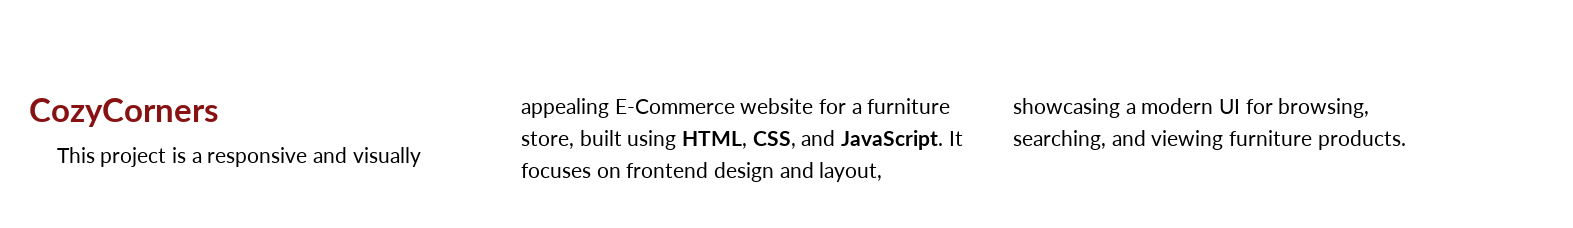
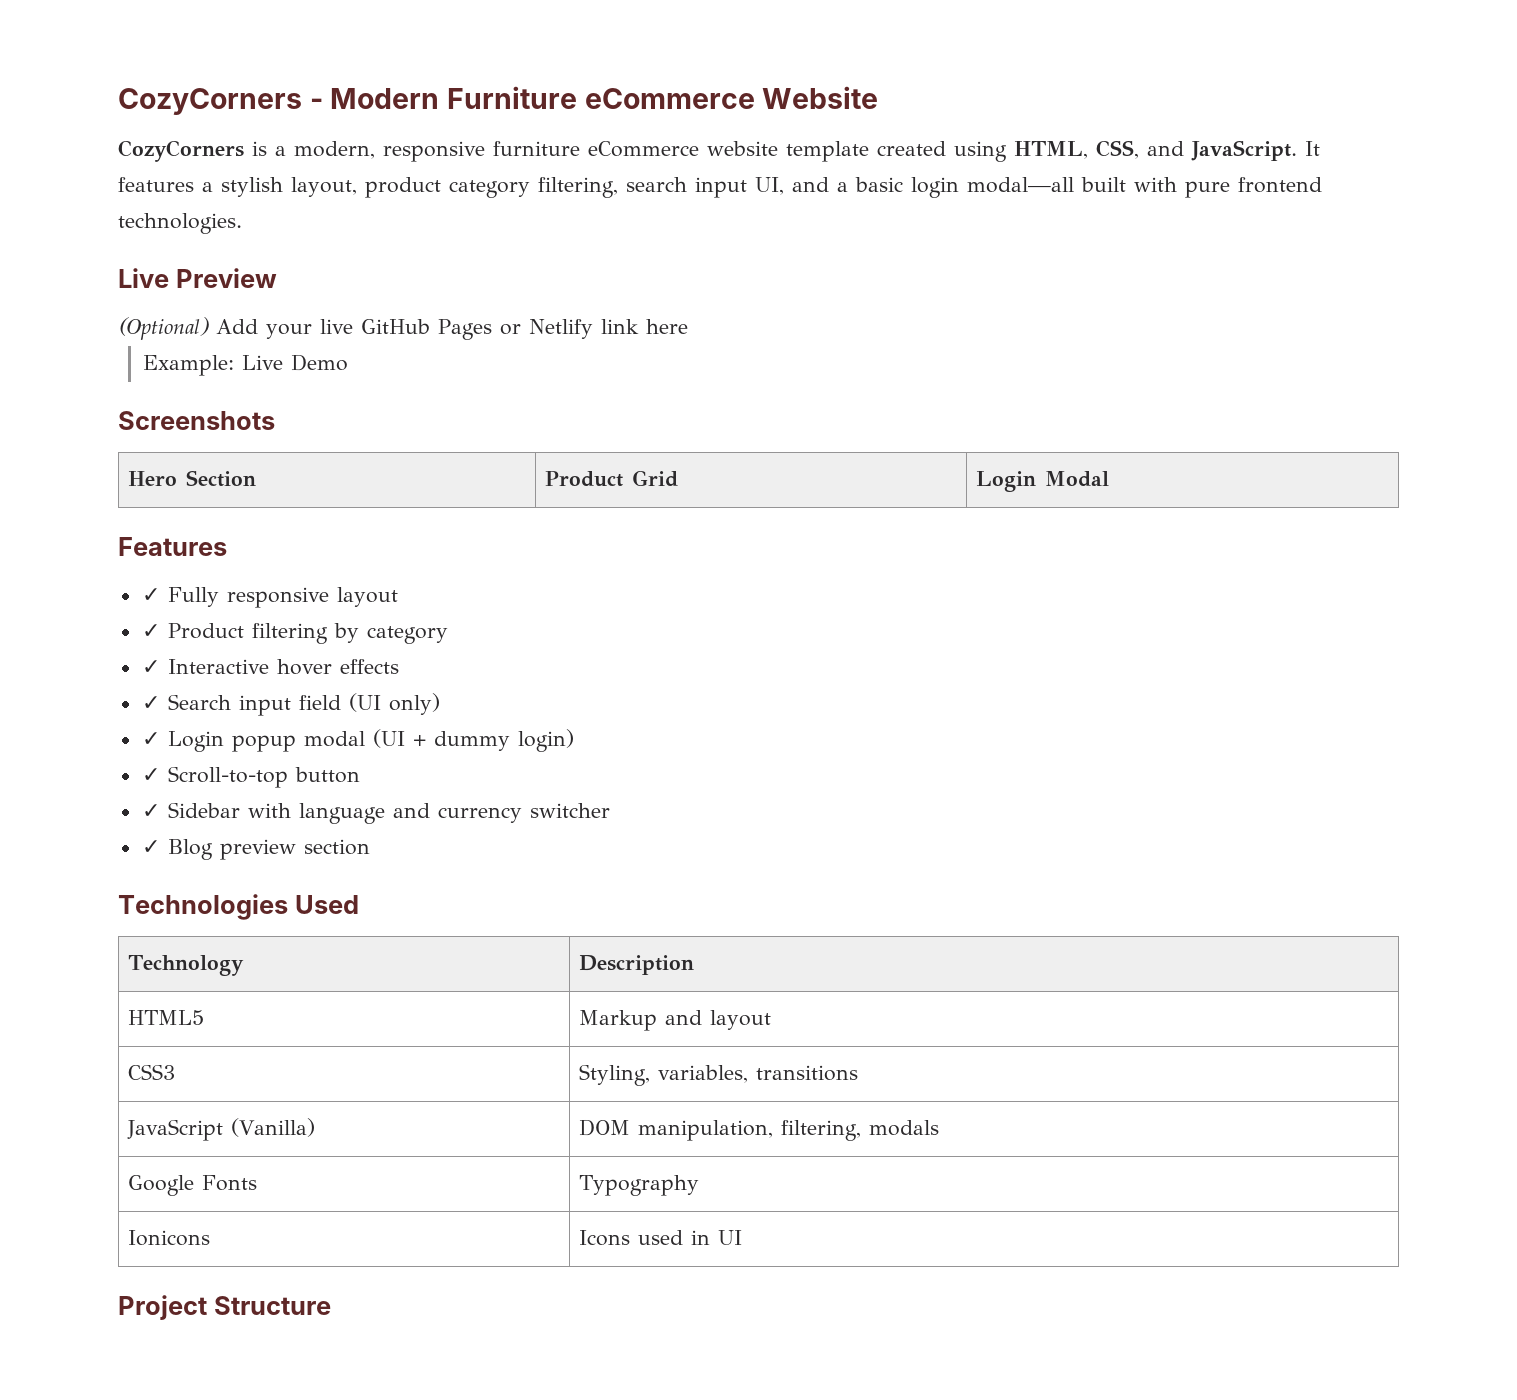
- CozyCorners
- This project is a responsive and visually appealing E-Commerce website for a furniture store, built using HTML, CSS, and JavaScript.
+ CozyCorners - Modern Furniture eCommerce Website
+ CozyCorners is a modern, responsive furniture eCommerce website template created using HTML, CSS, and JavaScript.
- It focuses on frontend design and layout, showcasing a modern UI for browsing, searching, and viewing furniture products.
+ It features a stylish layout, product category filtering, search input UI, and a basic login modal—all built with pure frontend technologies.
+ Live Preview
+ (Optional) Add your live GitHub Pages or Netlify link here
+ Example: Live Demo
+ Screenshots
+ Hero Section | Product Grid | Login Modal
+ Features
+ ✓ Fully responsive layout
+ ✓ Product filtering by category
+ ✓ Interactive hover effects
+ ✓ Search input field (UI only)
+ ✓ Login popup modal (UI + dummy login)
+ ✓ Scroll-to-top button
+ ✓ Sidebar with language and currency switcher
+ ✓ Blog preview section
+ Technologies Used
+ Technology | Description
+ HTML5 | Markup and layout
+ CSS3 | Styling, variables, transitions
+ JavaScript (Vanilla) | DOM manipulation, filtering, modals
+ Google Fonts | Typography
+ Ionicons | Icons used in UI
+ Project Structure

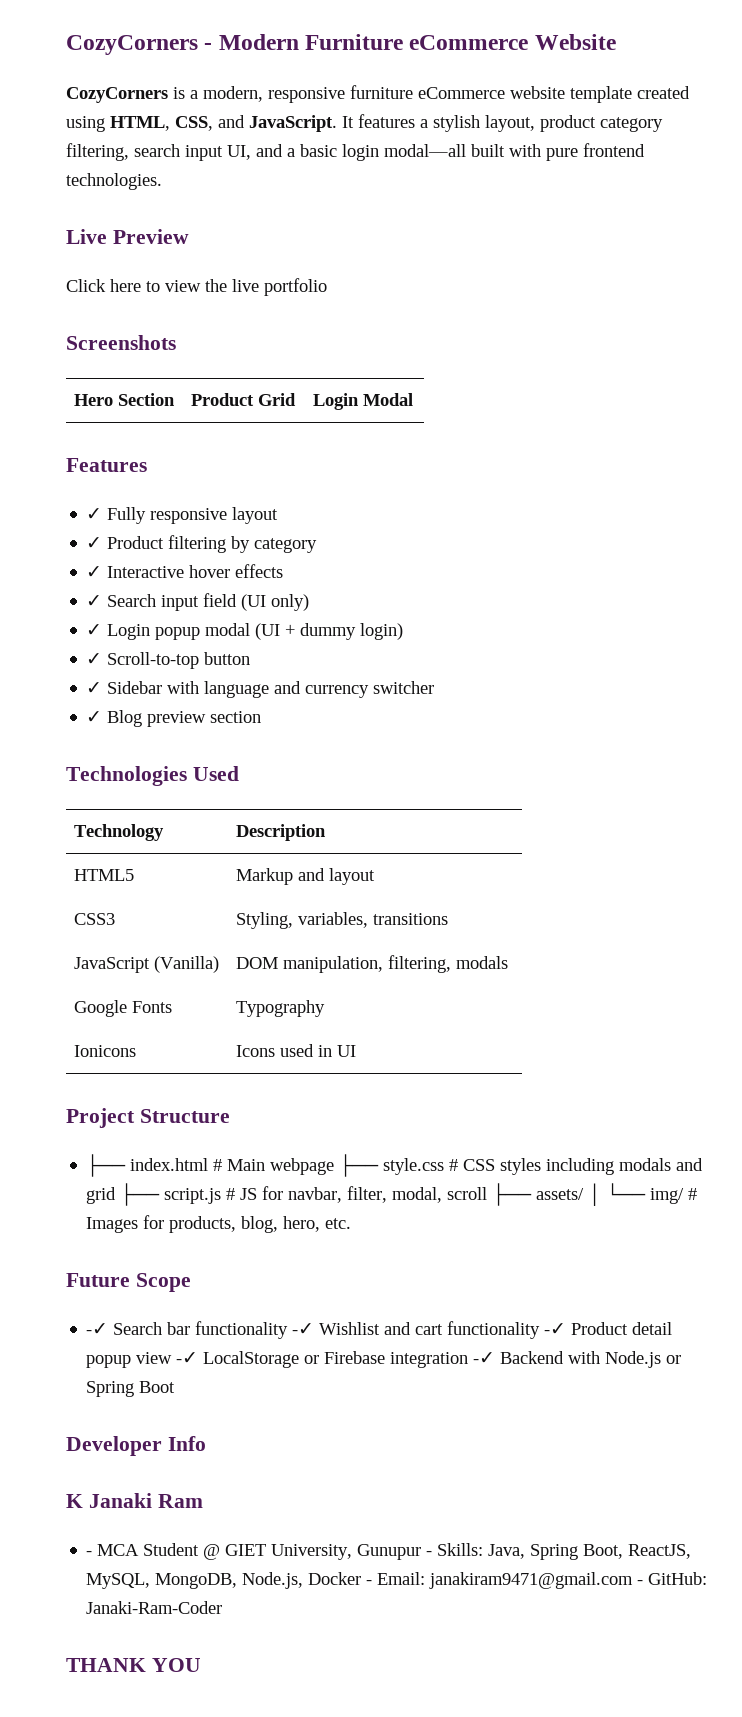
- (Optional) Add your live GitHub Pages or Netlify link here
- Example: Live Demo
+ Click here to view the live portfolio
+ ├── index.html # Main webpage ├── style.css # CSS styles including modals and grid ├── script.js # JS for navbar, filter, modal, scroll ├── assets/ │ └── img/ # Images for products, blog, hero, etc.
+ Future Scope
+ -✓ Search bar functionality -✓ Wishlist and cart functionality -✓ Product detail popup view -✓ LocalStorage or Firebase integration -✓ Backend with Node.js or Spring Boot
+ Developer Info
+ K Janaki Ram
+ - MCA Student @ GIET University, Gunupur - Skills: Java, Spring Boot, ReactJS, MySQL, MongoDB, Node.js, Docker - Email: janakiram9471@gmail.com - GitHub: Janaki-Ram-Coder
+ THANK YOU

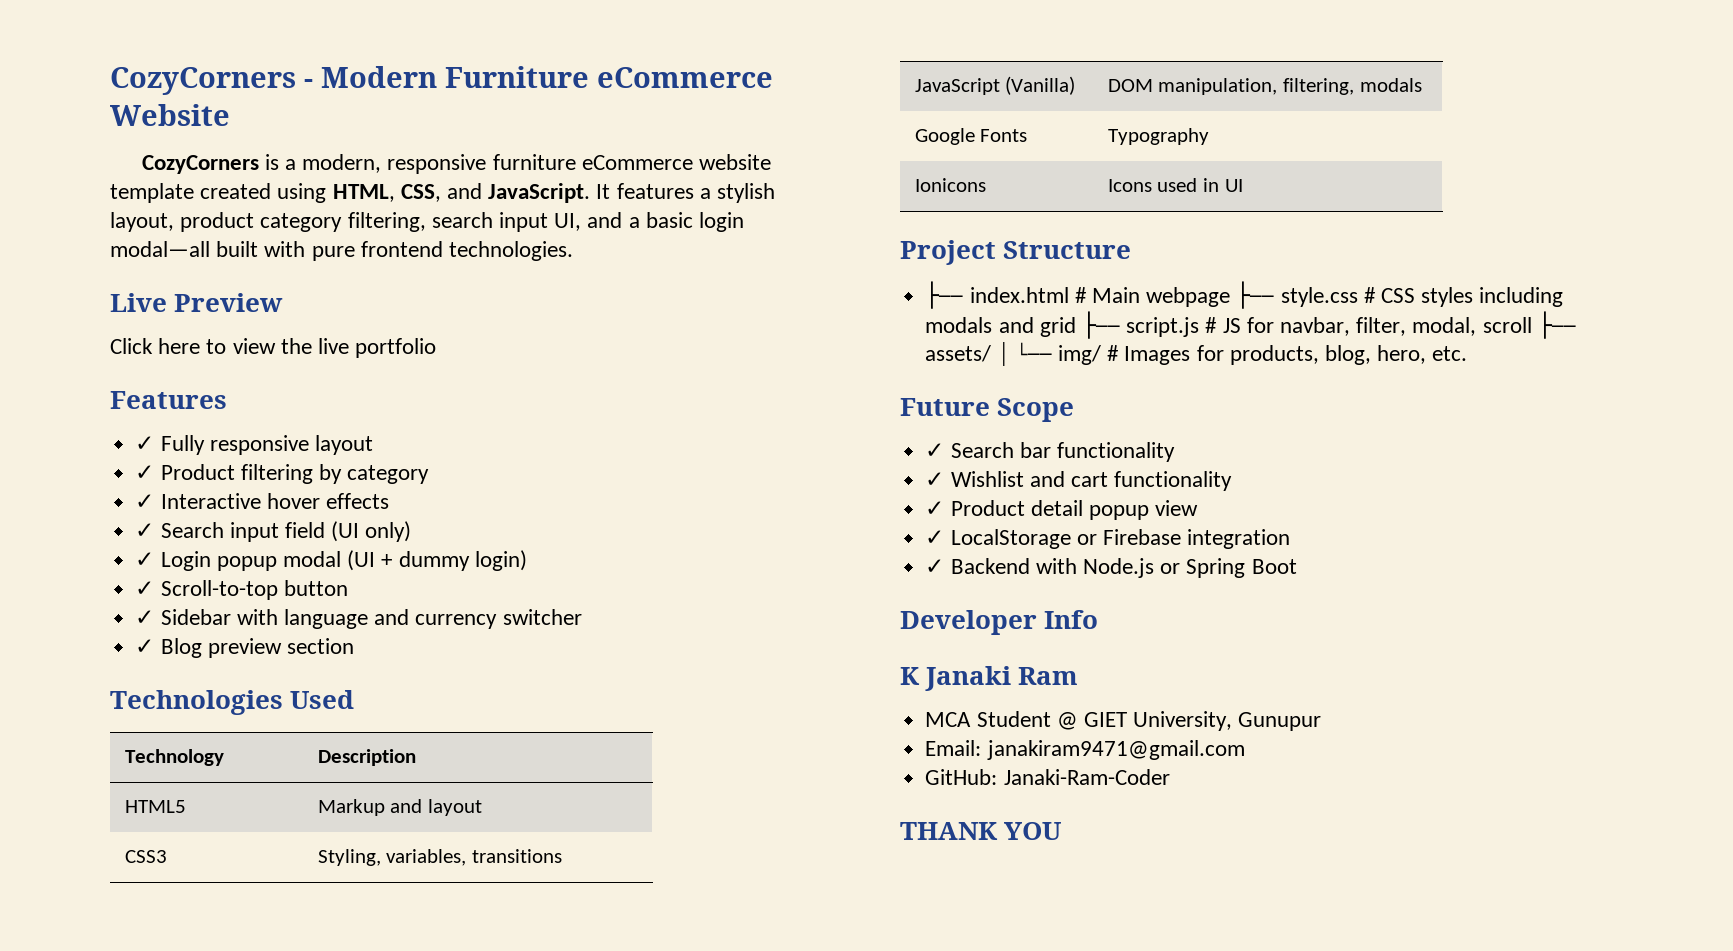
- Screenshots
- Hero Section | Product Grid | Login Modal
- -✓ Search bar functionality -✓ Wishlist and cart functionality -✓ Product detail popup view -✓ LocalStorage or Firebase integration -✓ Backend with Node.js or Spring Boot
+ ✓ Search bar functionality
+ ✓ Wishlist and cart functionality
+ ✓ Product detail popup view
+ ✓ LocalStorage or Firebase integration
+ ✓ Backend with Node.js or Spring Boot
- - MCA Student @ GIET University, Gunupur - Skills: Java, Spring Boot, ReactJS, MySQL, MongoDB, Node.js, Docker - Email: janakiram9471@gmail.com - GitHub: Janaki-Ram-Coder
+ MCA Student @ GIET University, Gunupur
+ Email: janakiram9471@gmail.com
+ GitHub: Janaki-Ram-Coder

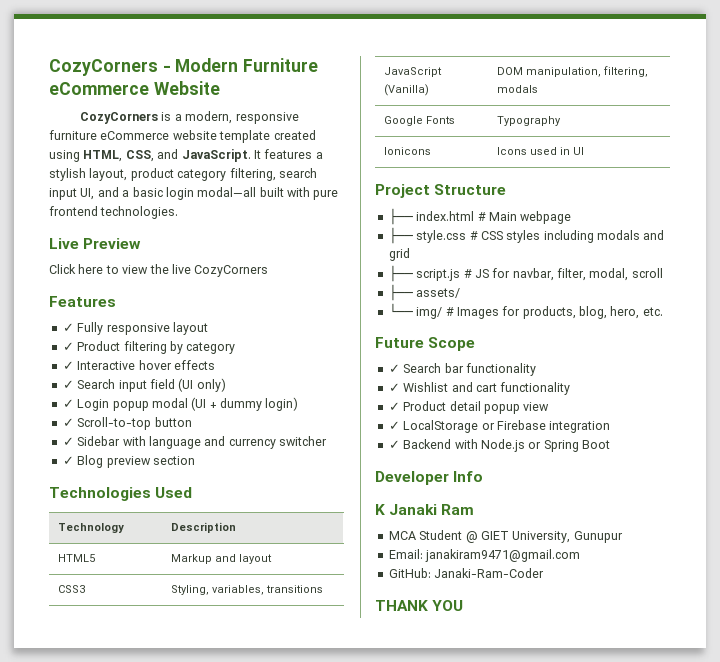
- Click here to view the live portfolio
+ Click here to view the live CozyCorners
- ├── index.html # Main webpage ├── style.css # CSS styles including modals and grid ├── script.js # JS for navbar, filter, modal, scroll ├── assets/ │ └── img/ # Images for products, blog, hero, etc.
+ ├── index.html # Main webpage
+ ├── style.css # CSS styles including modals and grid
+ ├── script.js # JS for navbar, filter, modal, scroll
+ ├── assets/
+ └── img/ # Images for products, blog, hero, etc.

